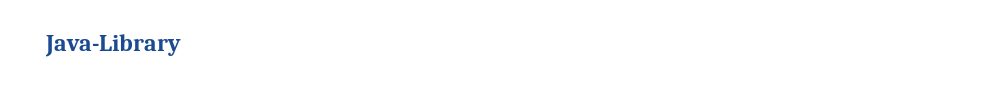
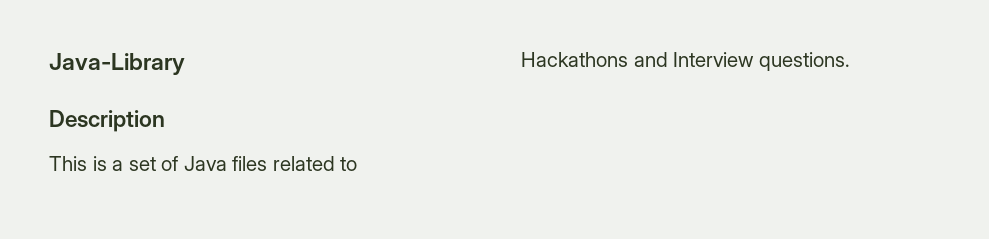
+ Description
+ This is a set of Java files related to Hackathons and Interview questions.

